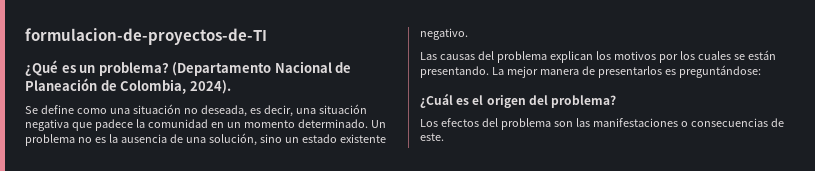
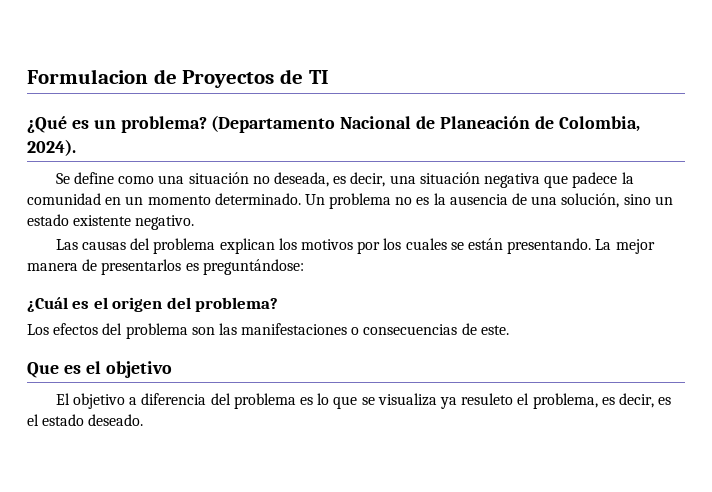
- formulacion-de-proyectos-de-TI
+ Formulacion de Proyectos de TI
+ Que es el objetivo
+ El objetivo a diferencia del problema es lo que se visualiza ya resuleto el problema, es decir, es el estado deseado.

